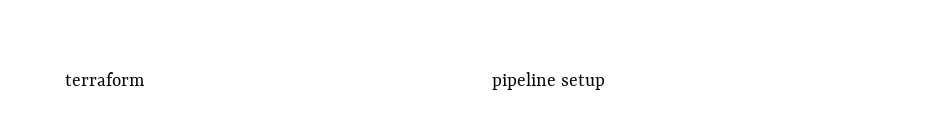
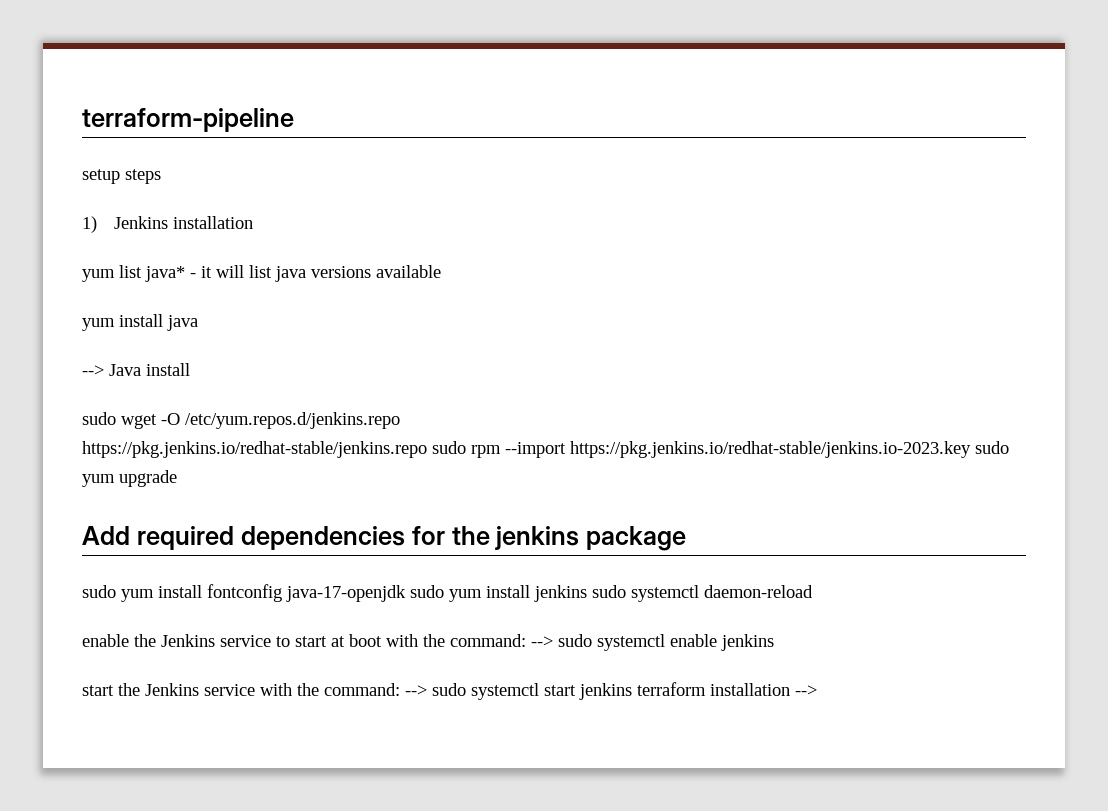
- terraform
- pipeline setup
+ terraform-pipeline
+ setup steps
+ 1) Jenkins installation
+ yum list java* - it will list java versions available
+ yum install java
+ --> Java install
+ sudo wget -O /etc/yum.repos.d/jenkins.repo
+ https://pkg.jenkins.io/redhat-stable/jenkins.repo sudo rpm --import https://pkg.jenkins.io/redhat-stable/jenkins.io-2023.key sudo yum upgrade
+ Add required dependencies for the jenkins package
+ sudo yum install fontconfig java-17-openjdk sudo yum install jenkins sudo systemctl daemon-reload
+ enable the Jenkins service to start at boot with the command: --> sudo systemctl enable jenkins
+ start the Jenkins service with the command: --> sudo systemctl start jenkins terraform installation -->

